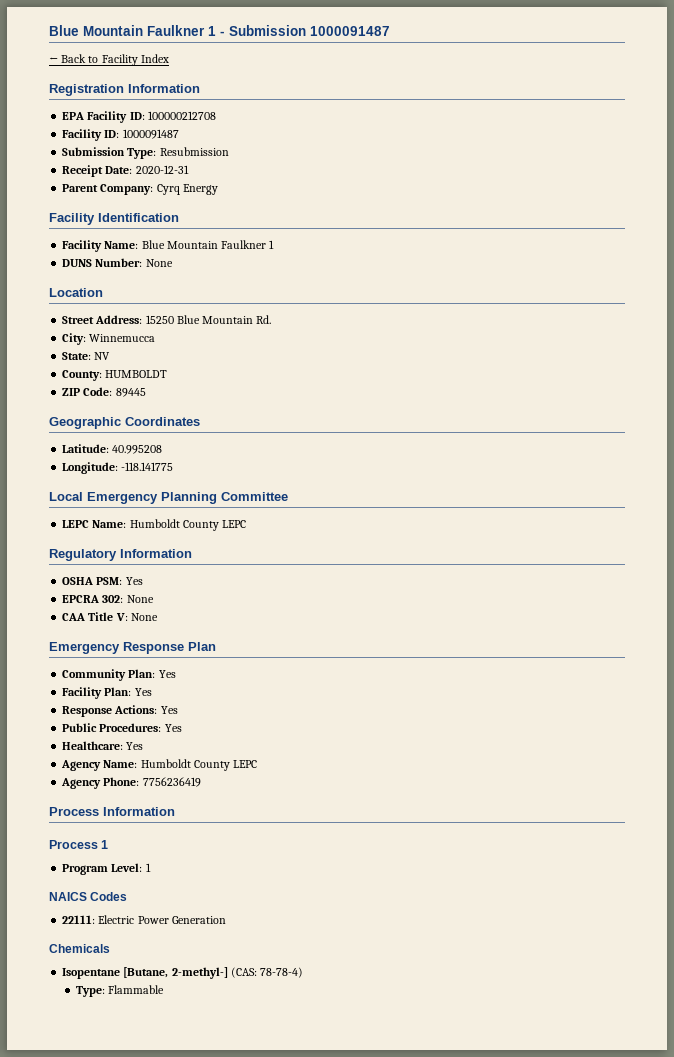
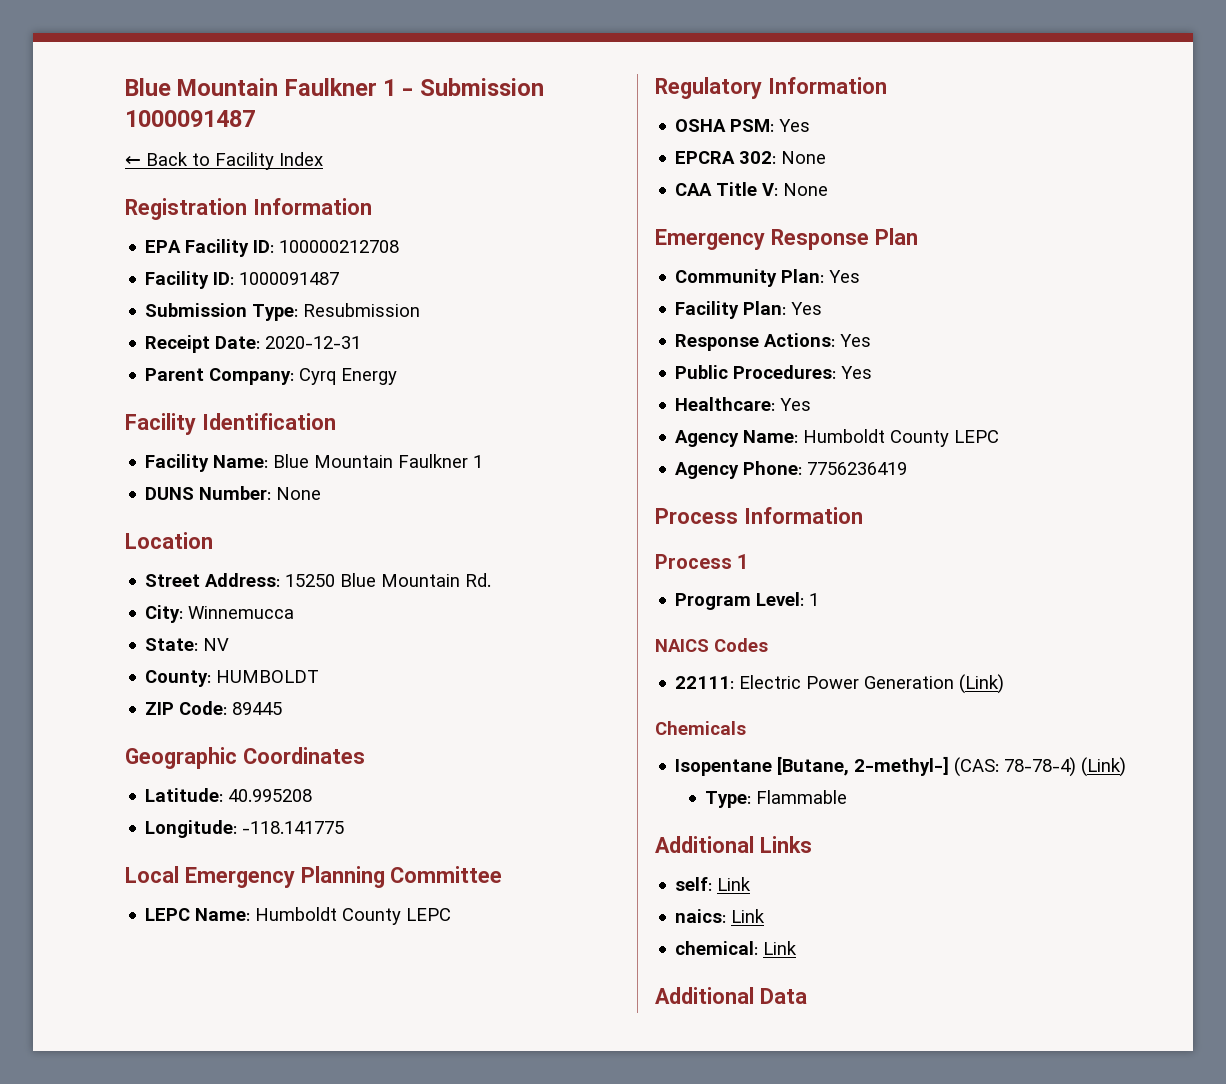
- 22111: Electric Power Generation
+ 22111: Electric Power Generation (Link)
- Isopentane [Butane, 2-methyl-] (CAS: 78-78-4)
+ Isopentane [Butane, 2-methyl-] (CAS: 78-78-4) (Link)
+ Additional Links
+ self: Link
+ naics: Link
+ chemical: Link
+ Additional Data

